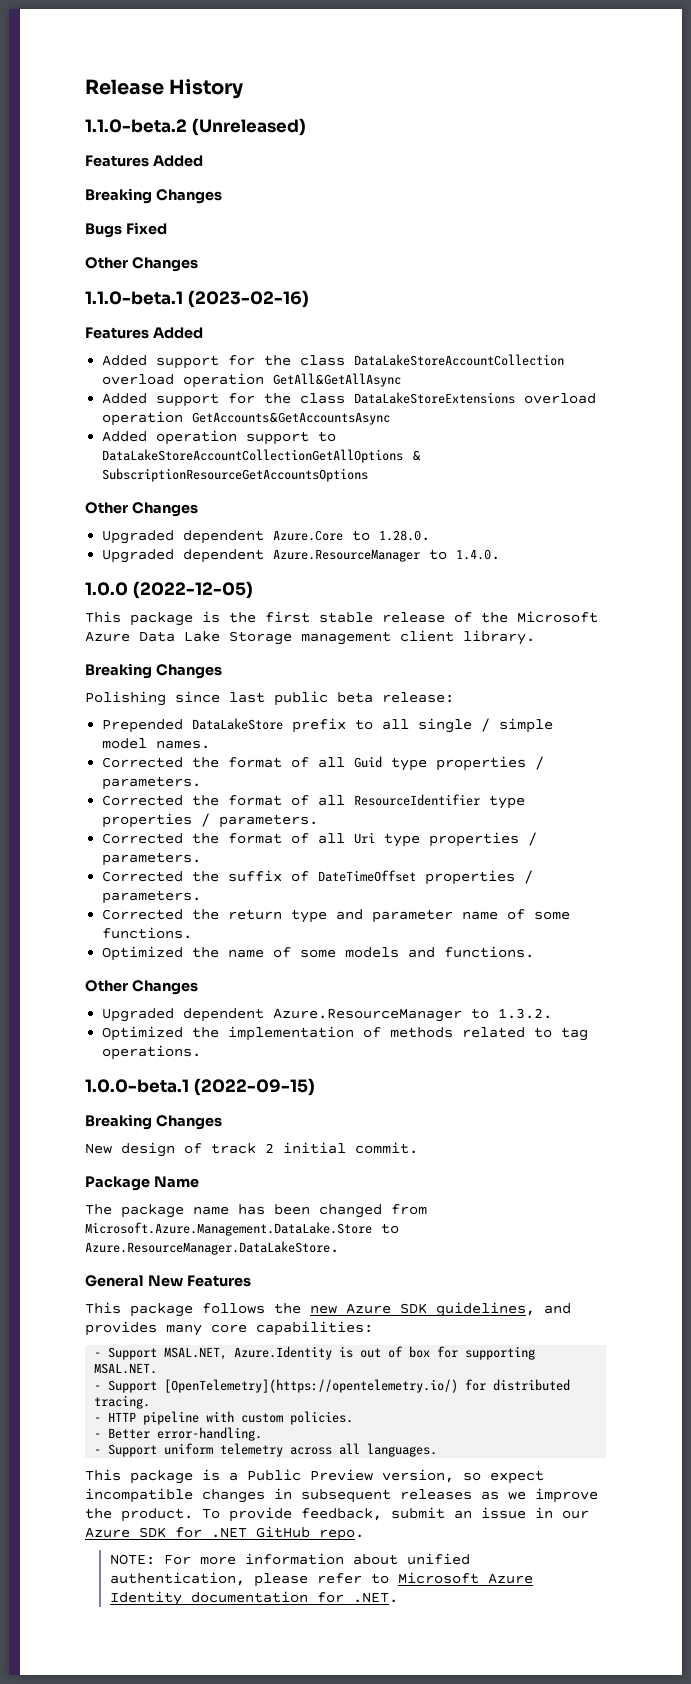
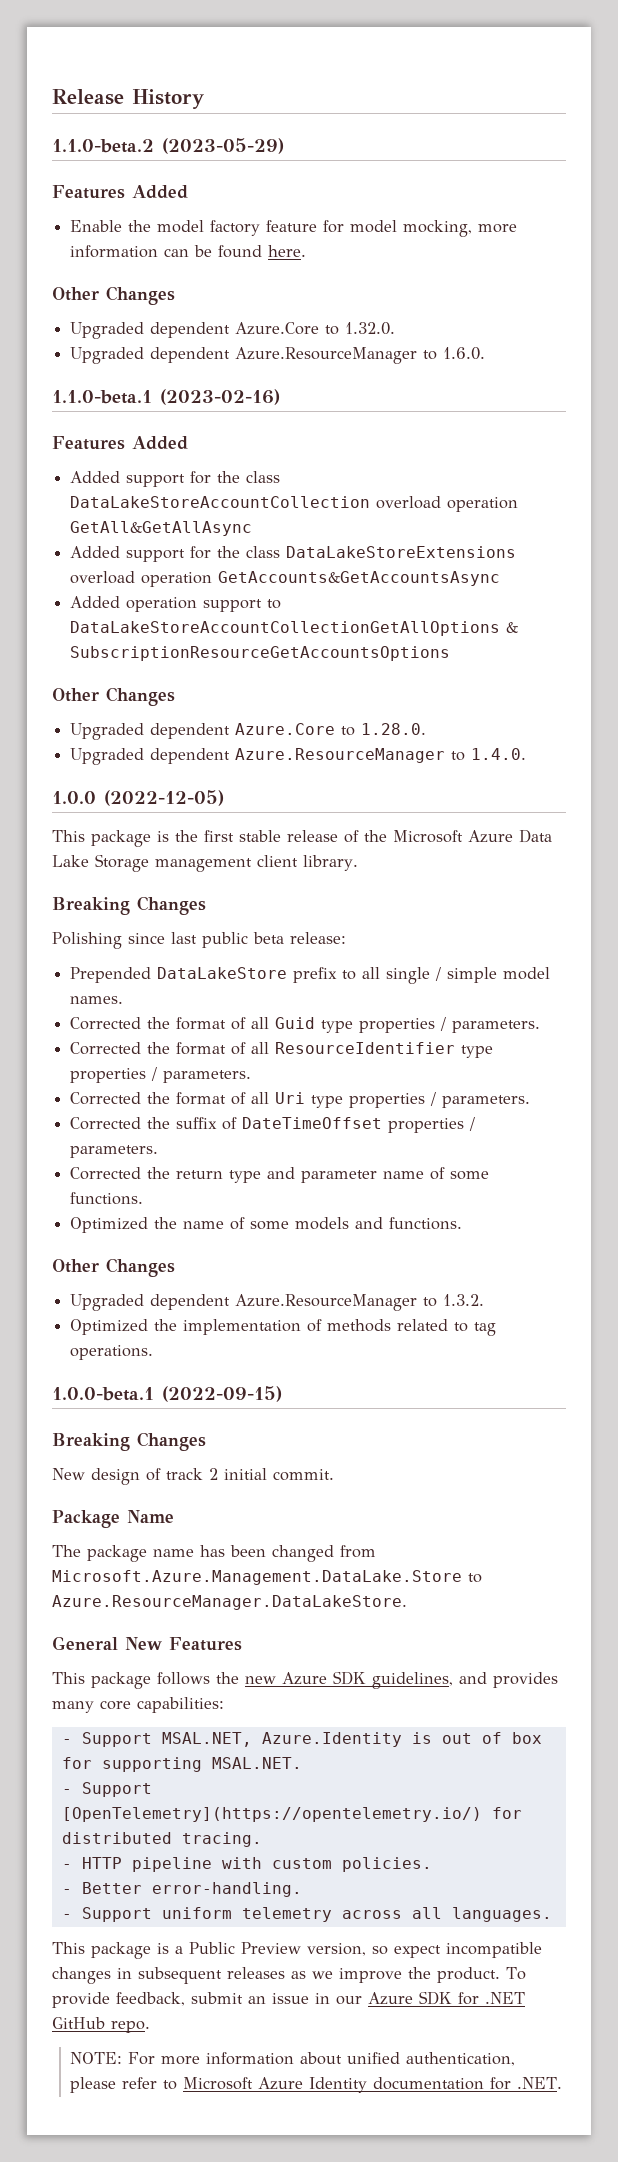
- 1.1.0-beta.2 (Unreleased)
+ 1.1.0-beta.2 (2023-05-29)
  Features Added
- Breaking Changes
- Bugs Fixed
+ Enable the model factory feature for model mocking, more information can be found here.
  Other Changes
+ Upgraded dependent Azure.Core to 1.32.0.
+ Upgraded dependent Azure.ResourceManager to 1.6.0.

